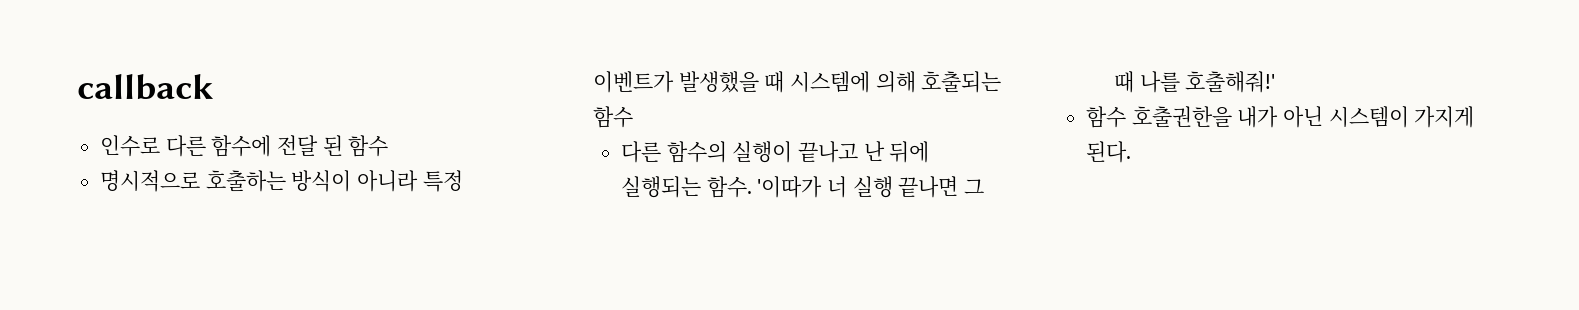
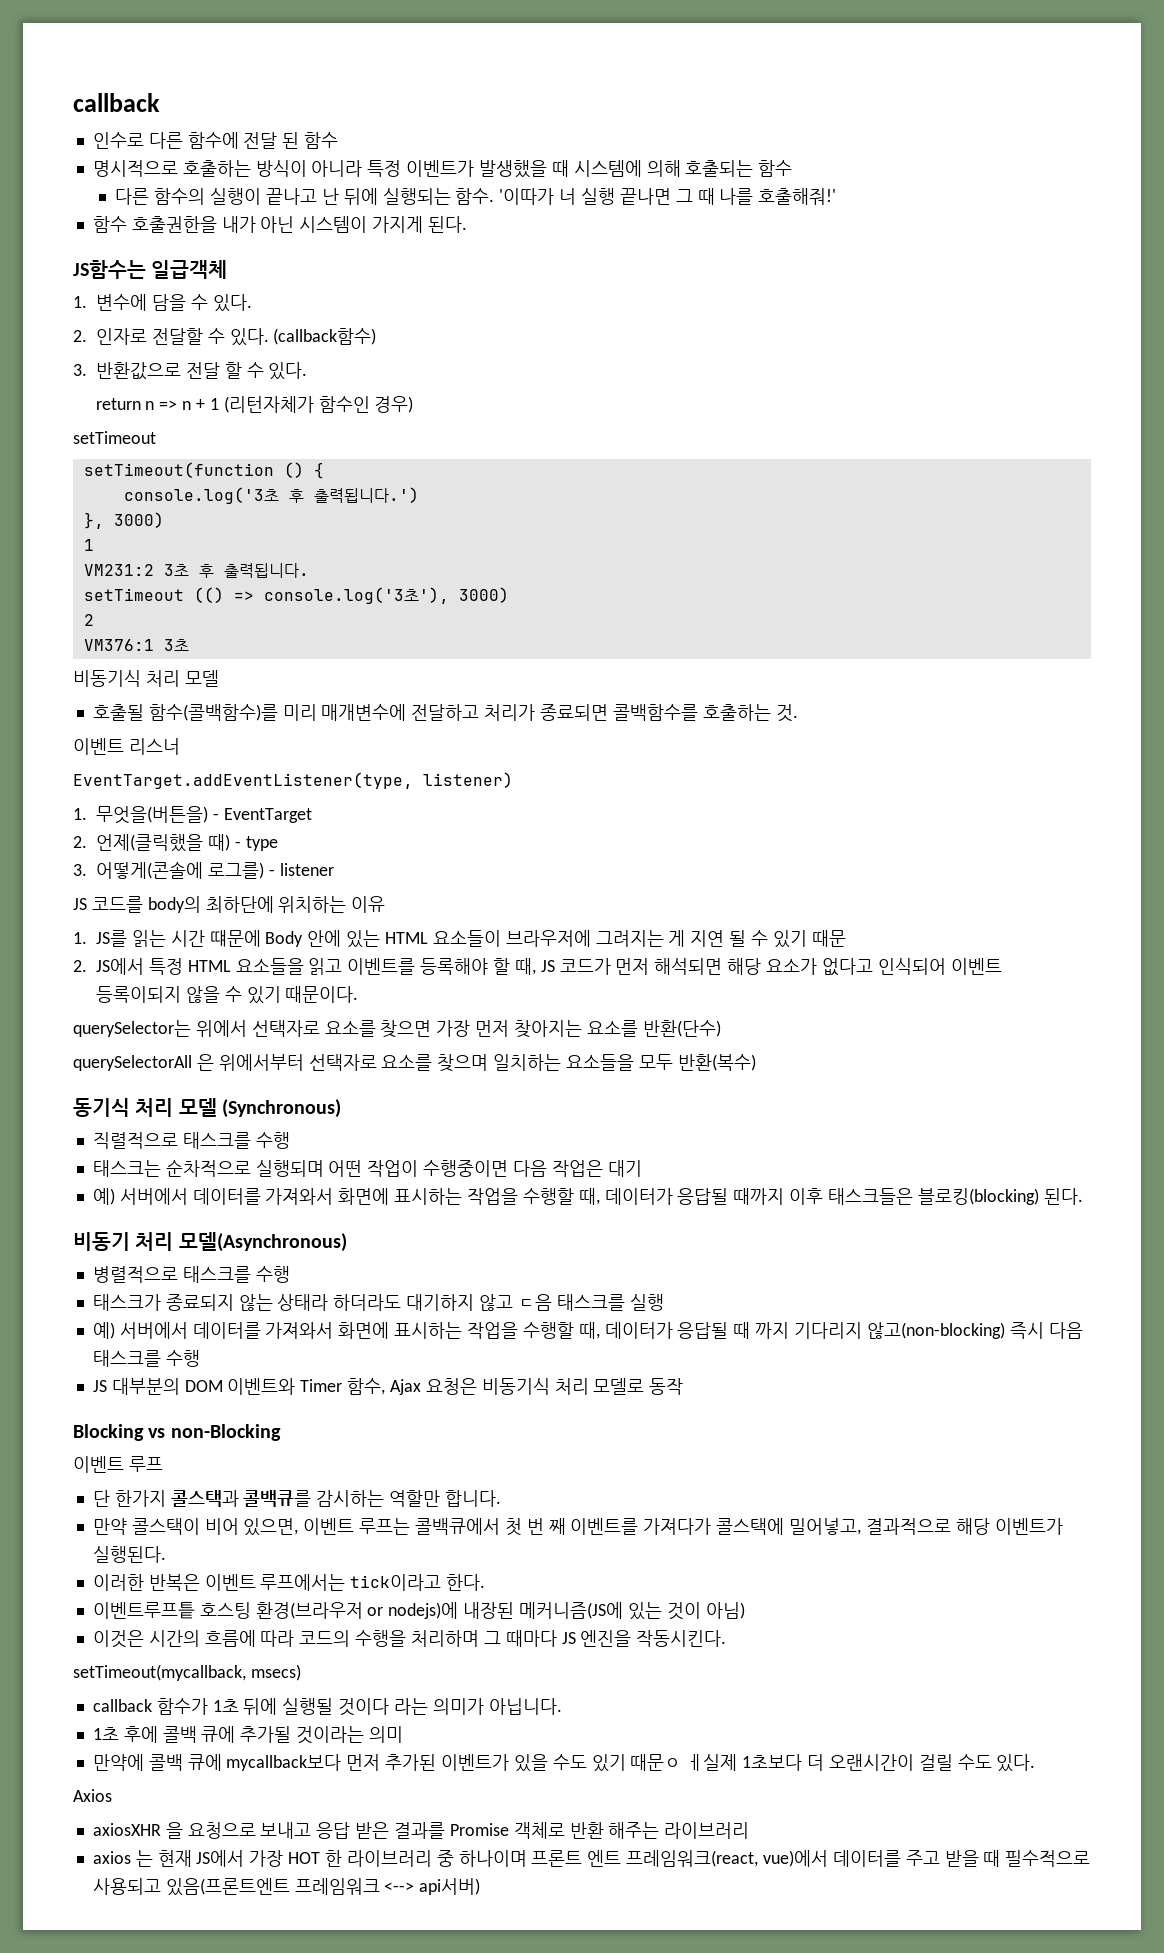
+ JS함수는 일급객체
+ 1. 변수에 담을 수 있다.
+ 2. 인자로 전달할 수 있다. (callback함수)
+ 3. 반환값으로 전달 할 수 있다.
+ return n => n + 1 (리턴자체가 함수인 경우)
+ setTimeout
+ setTimeout(function () {
+ console.log('3초 후 출력됩니다.')
+ }, 3000)
+ 1
+ VM231:2 3초 후 출력됩니다.
+ setTimeout (() => console.log('3초'), 3000)
+ 2
+ VM376:1 3초
+ 비동기식 처리 모델
+ 호출될 함수(콜백함수)를 미리 매개변수에 전달하고 처리가 종료되면 콜백함수를 호출하는 것.
+ 이벤트 리스너
+ EventTarget.addEventListener(type, listener)
+ 1. 무엇을(버튼을) - EventTarget
+ 2. 언제(클릭했을 때) - type
+ 3. 어떻게(콘솔에 로그를) - listener
+ JS 코드를 body의 최하단에 위치하는 이유
+ 1. JS를 읽는 시간 떄문에 Body 안에 있는 HTML 요소들이 브라우저에 그려지는 게 지연 될 수 있기 때문
+ 2. JS에서 특정 HTML 요소들을 읽고 이벤트를 등록해야 할 때, JS 코드가 먼저 해석되면 해당 요소가 없다고 인식되어 이벤트 등록이되지 않을 수 있기 때문이다.
+ querySelector는 위에서 선택자로 요소를 찾으면 가장 먼저 찾아지는 요소를 반환(단수)
+ querySelectorAll 은 위에서부터 선택자로 요소를 찾으며 일치하는 요소들을 모두 반환(복수)
+ 동기식 처리 모델 (Synchronous)
+ 직렬적으로 태스크를 수행
+ 태스크는 순차적으로 실행되며 어떤 작업이 수행중이면 다음 작업은 대기
+ 예) 서버에서 데이터를 가져와서 화면에 표시하는 작업을 수행할 때, 데이터가 응답될 때까지 이후 태스크들은 블로킹(blocking) 된다.
+ 비동기 처리 모델(Asynchronous)
+ 병렬적으로 태스크를 수행
+ 태스크가 종료되지 않는 상태라 하더라도 대기하지 않고 ㄷ음 태스크를 실행
+ 예) 서버에서 데이터를 가져와서 화면에 표시하는 작업을 수행할 때, 데이터가 응답될 때 까지 기다리지 않고(non-blocking) 즉시 다음 태스크를 수행
+ JS 대부분의 DOM 이벤트와 Timer 함수, Ajax 요청은 비동기식 처리 모델로 동작
+ Blocking vs non-Blocking
+ 이벤트 루프
+ 단 한가지 콜스택과 콜백큐를 감시하는 역할만 합니다.
+ 만약 콜스택이 비어 있으면, 이벤트 루프는 콜백큐에서 첫 번 째 이벤트를 가져다가 콜스택에 밀어넣고, 결과적으로 해당 이벤트가 실행된다.
+ 이러한 반복은 이벤트 루프에서는 tick이라고 한다.
+ 이벤트루프틑 호스팅 환경(브라우저 or nodejs)에 내장된 메커니즘(JS에 있는 것이 아님)
+ 이것은 시간의 흐름에 따라 코드의 수행을 처리하며 그 때마다 JS 엔진을 작동시킨다.
+ setTimeout(mycallback, msecs)
+ callback 함수가 1초 뒤에 실행될 것이다 라는 의미가 아닙니다.
+ 1초 후에 콜백 큐에 추가될 것이라는 의미
+ 만약에 콜백 큐에 mycallback보다 먼저 추가된 이벤트가 있을 수도 있기 때문ㅇ ㅔ실제 1초보다 더 오랜시간이 걸릴 수도 있다.
+ Axios
+ axiosXHR 을 요청으로 보내고 응답 받은 결과를 Promise 객체로 반환 해주는 라이브러리
+ axios 는 현재 JS에서 가장 HOT 한 라이브러리 중 하나이며 프론트 엔트 프레임워크(react, vue)에서 데이터를 주고 받을 때 필수적으로 사용되고 있음(프론트엔트 프레임워크 <--> api서버)

